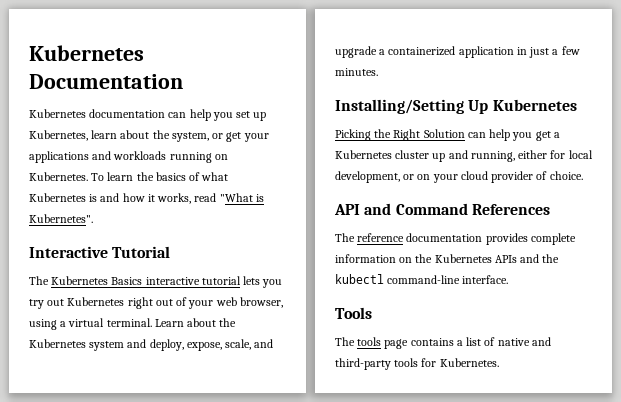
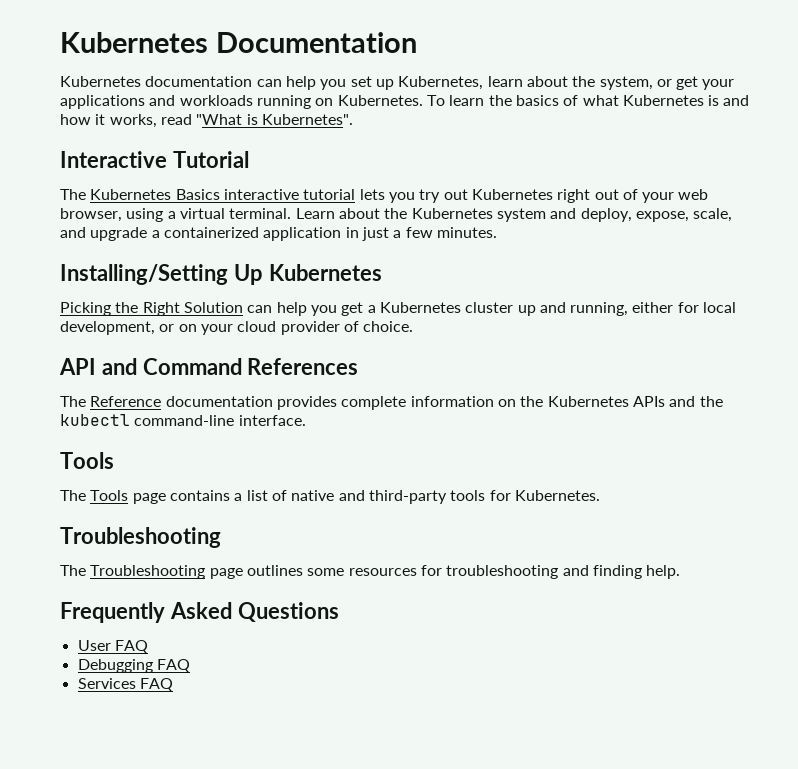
- The reference documentation provides complete information on the Kubernetes APIs and the kubectl command-line interface.
+ The Reference documentation provides complete information on the Kubernetes APIs and the kubectl command-line interface.
- The tools page contains a list of native and third-party tools for Kubernetes.
+ The Tools page contains a list of native and third-party tools for Kubernetes.
+ Troubleshooting
+ The Troubleshooting page outlines some resources for troubleshooting and finding help.
+ Frequently Asked Questions
+ User FAQ
+ Debugging FAQ
+ Services FAQ

